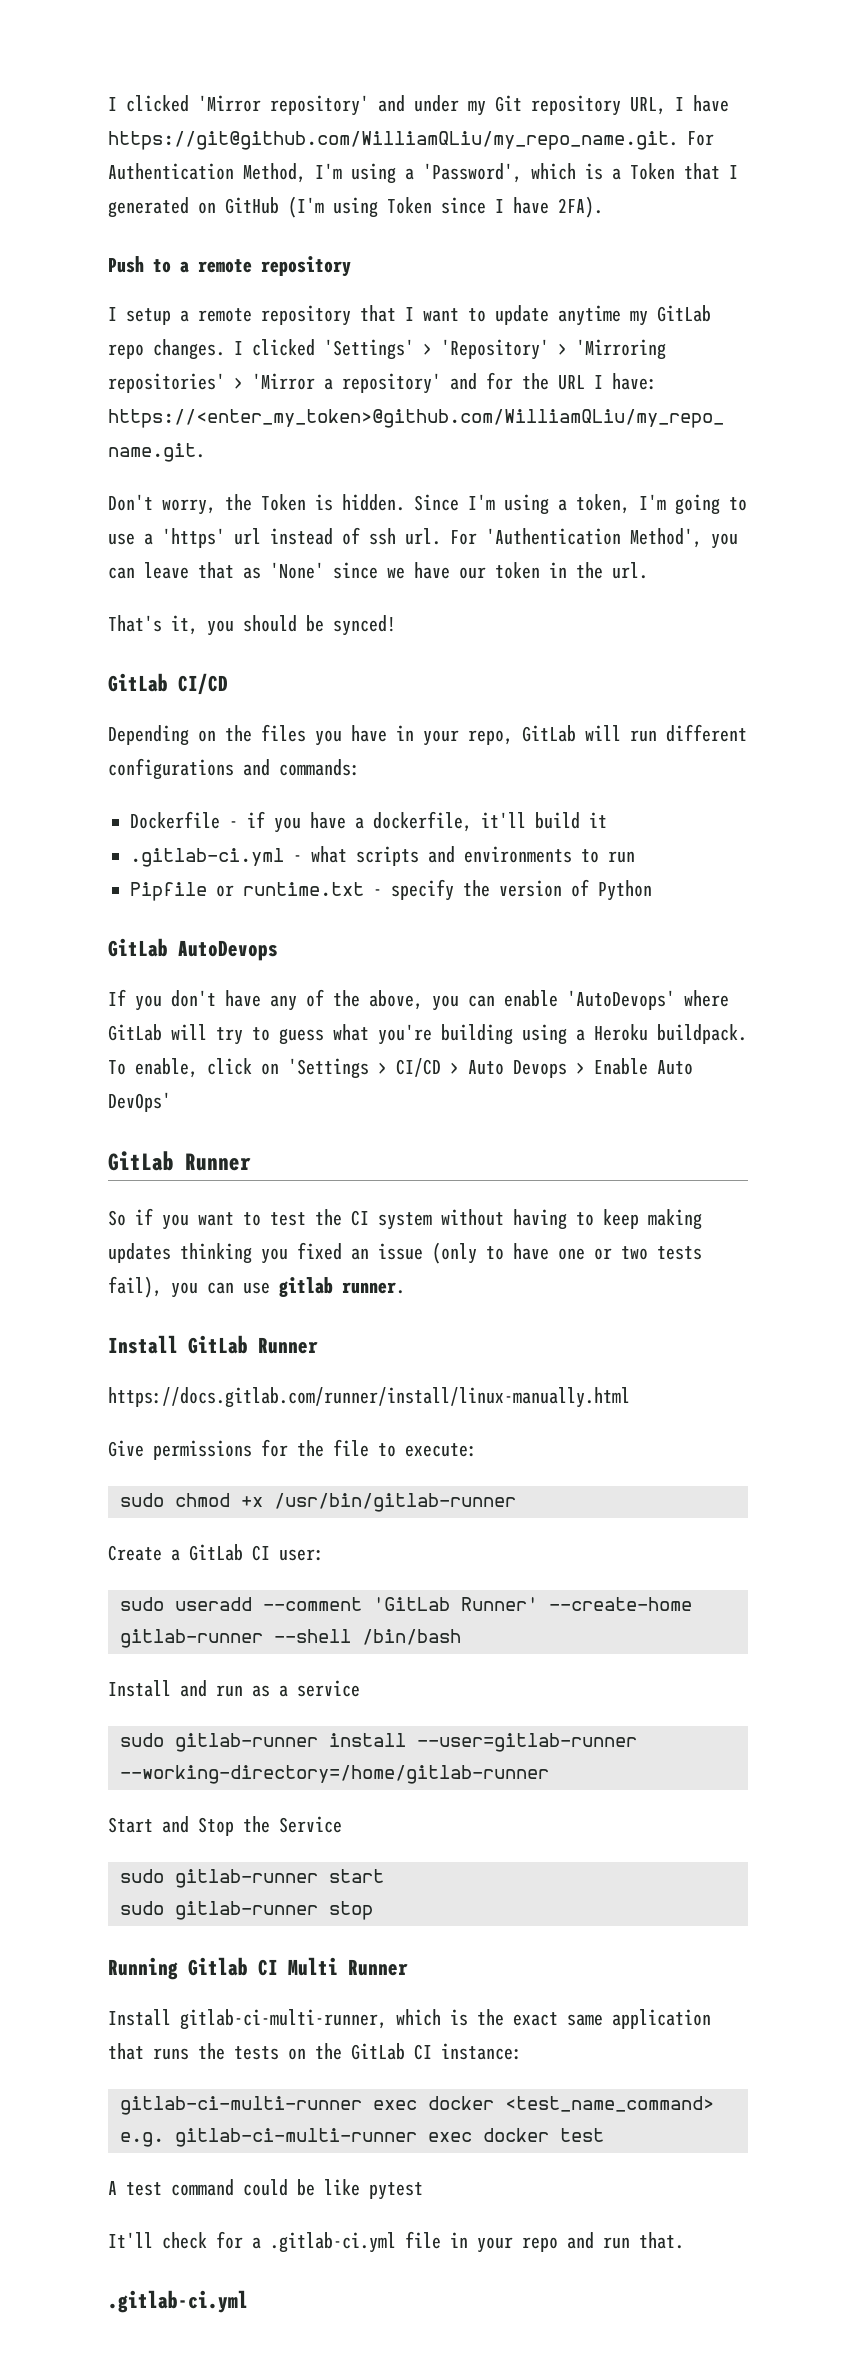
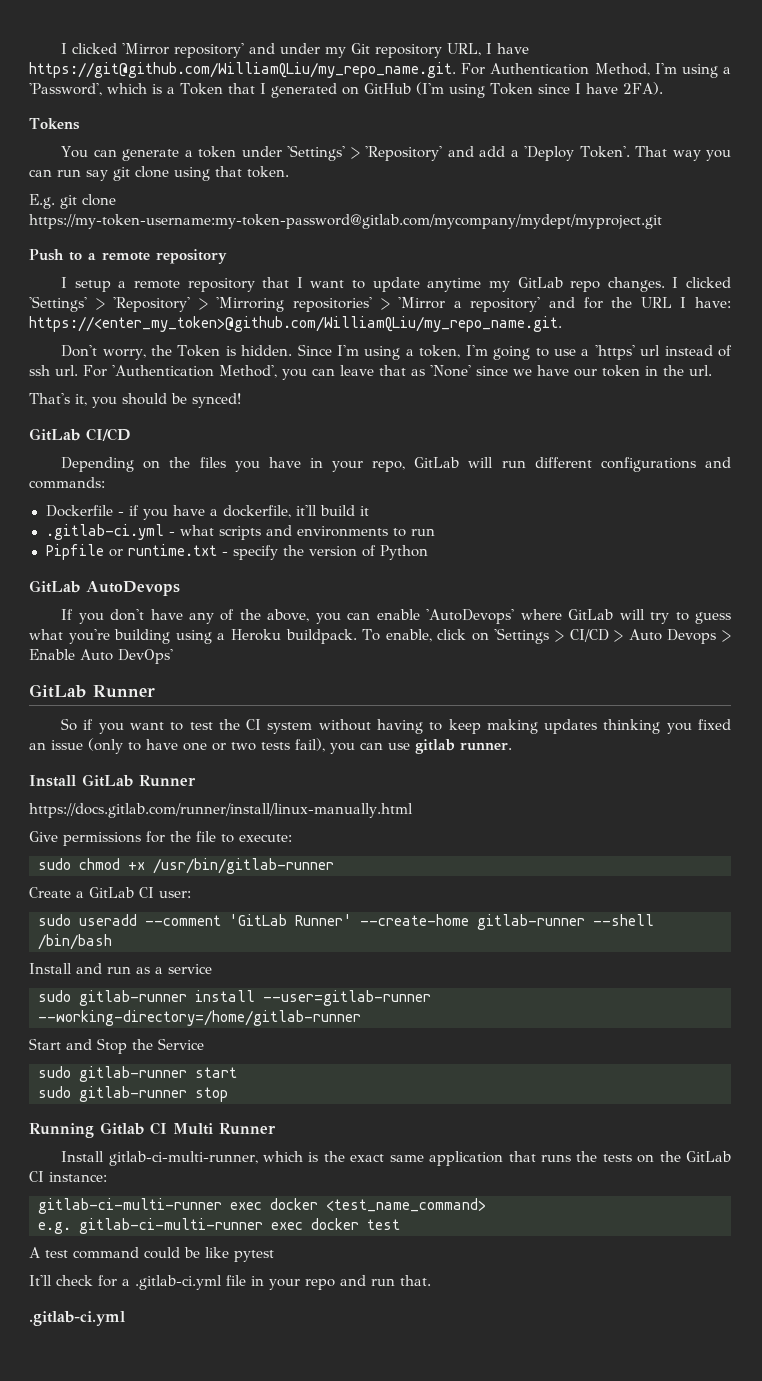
+ Tokens
+ You can generate a token under 'Settings' > 'Repository' and add a 'Deploy Token'. That way you can run say git clone using that token.
+ E.g. git clone https://my-token-username:my-token-password@gitlab.com/mycompany/mydept/myproject.git

